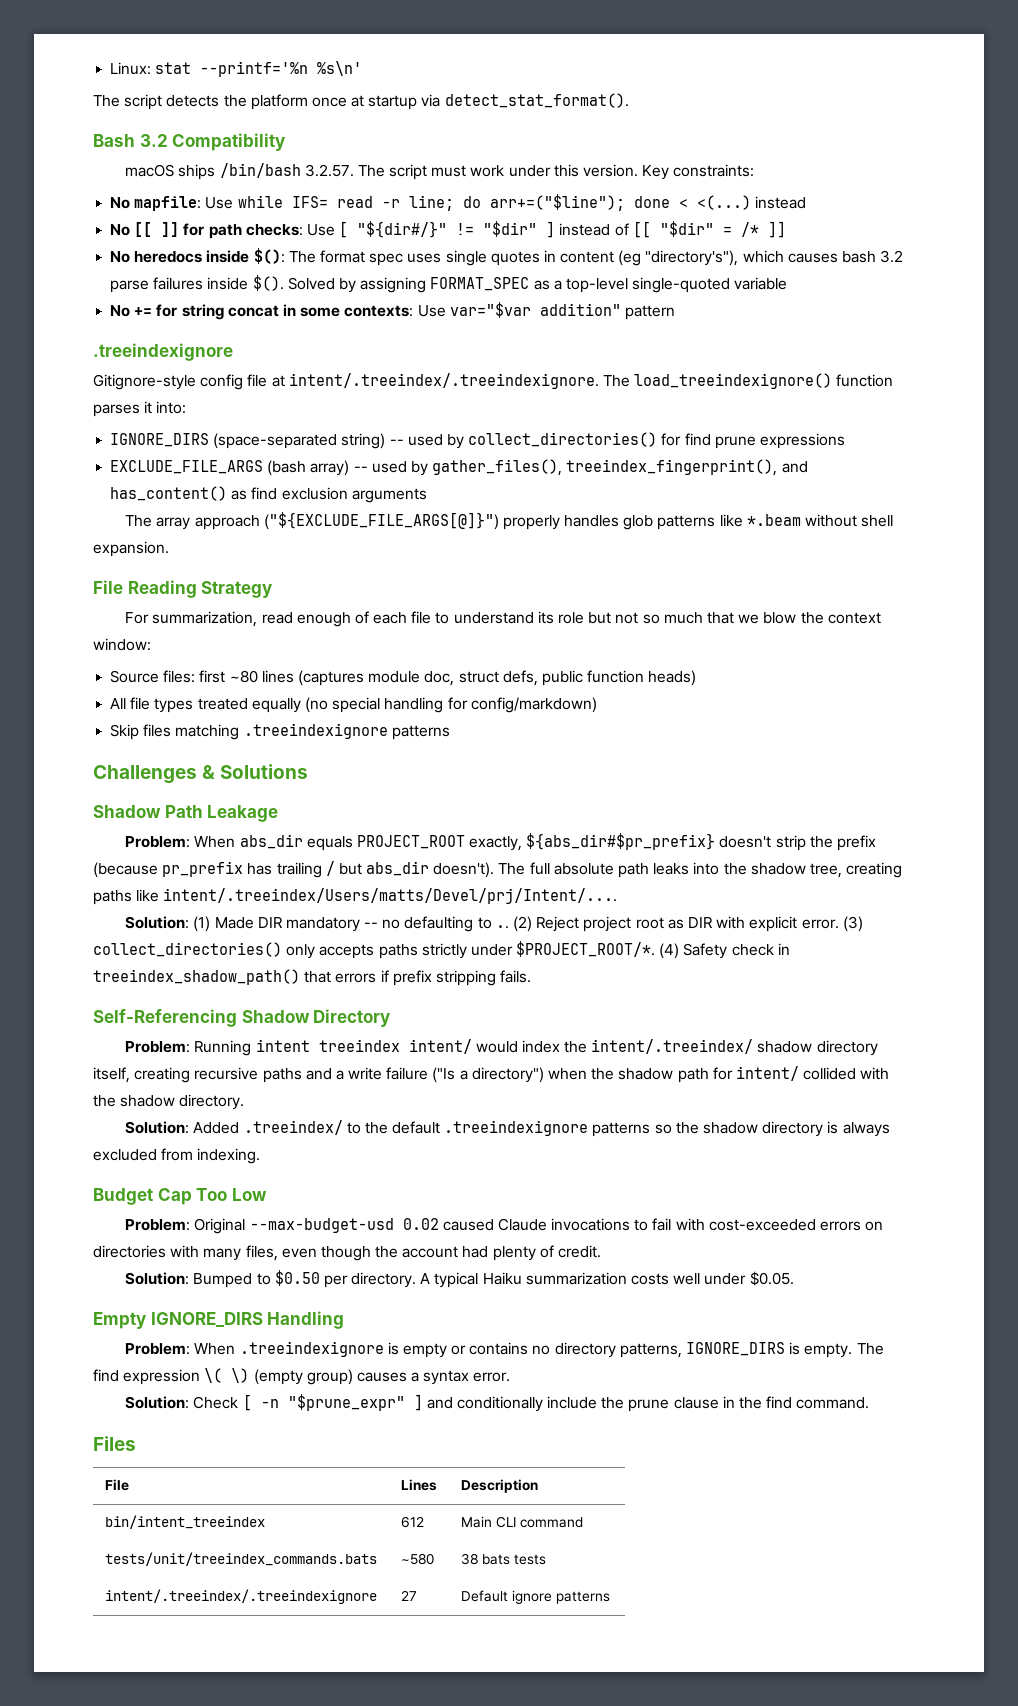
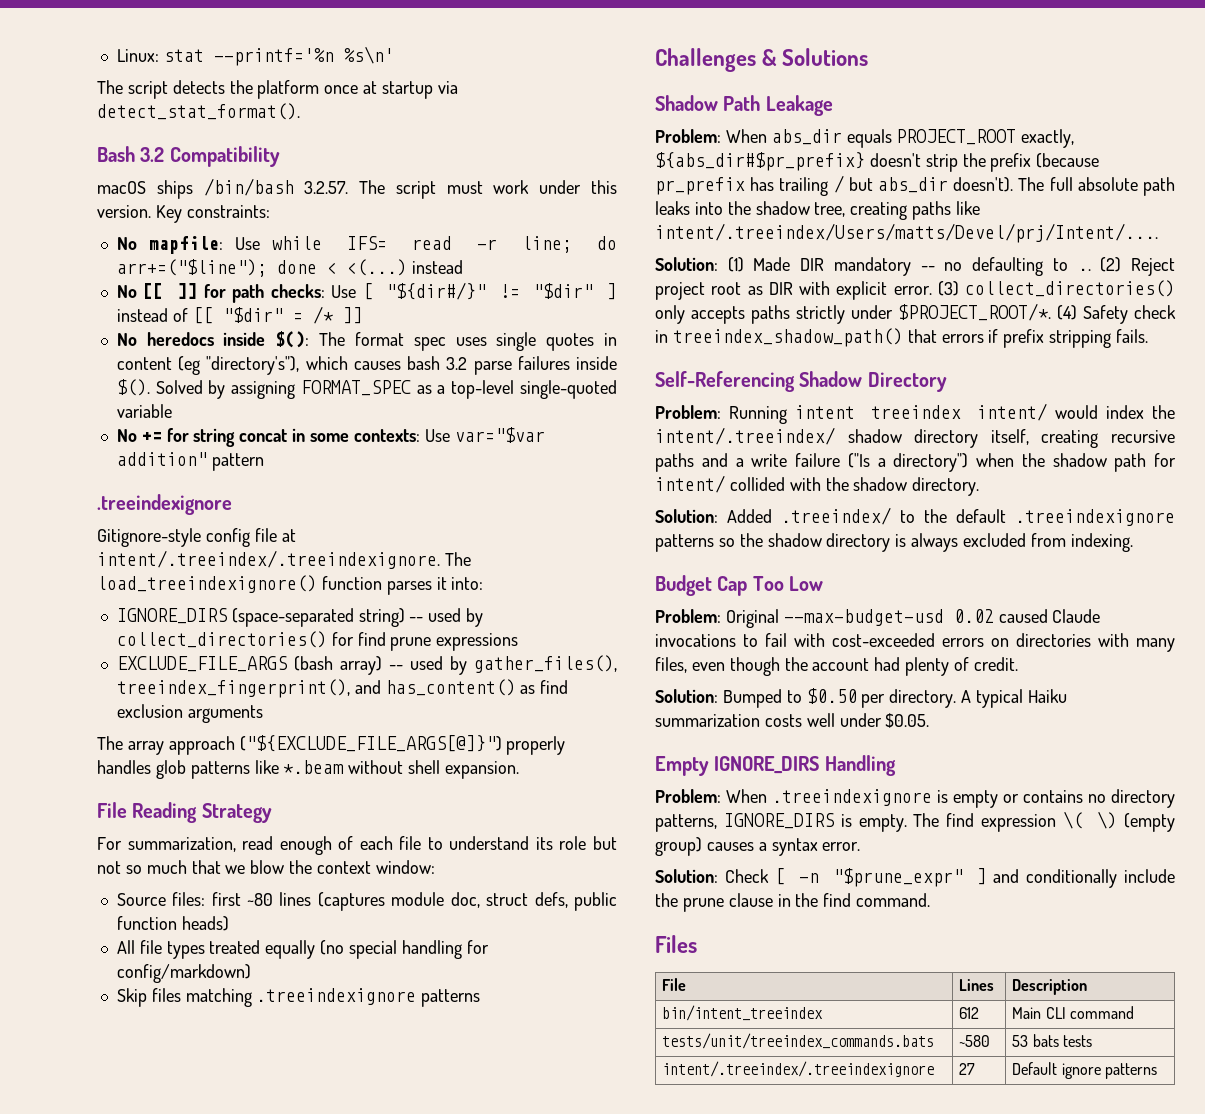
- tests/unit/treeindex_commands.bats | ~580 | 38 bats tests
+ tests/unit/treeindex_commands.bats | ~580 | 53 bats tests

